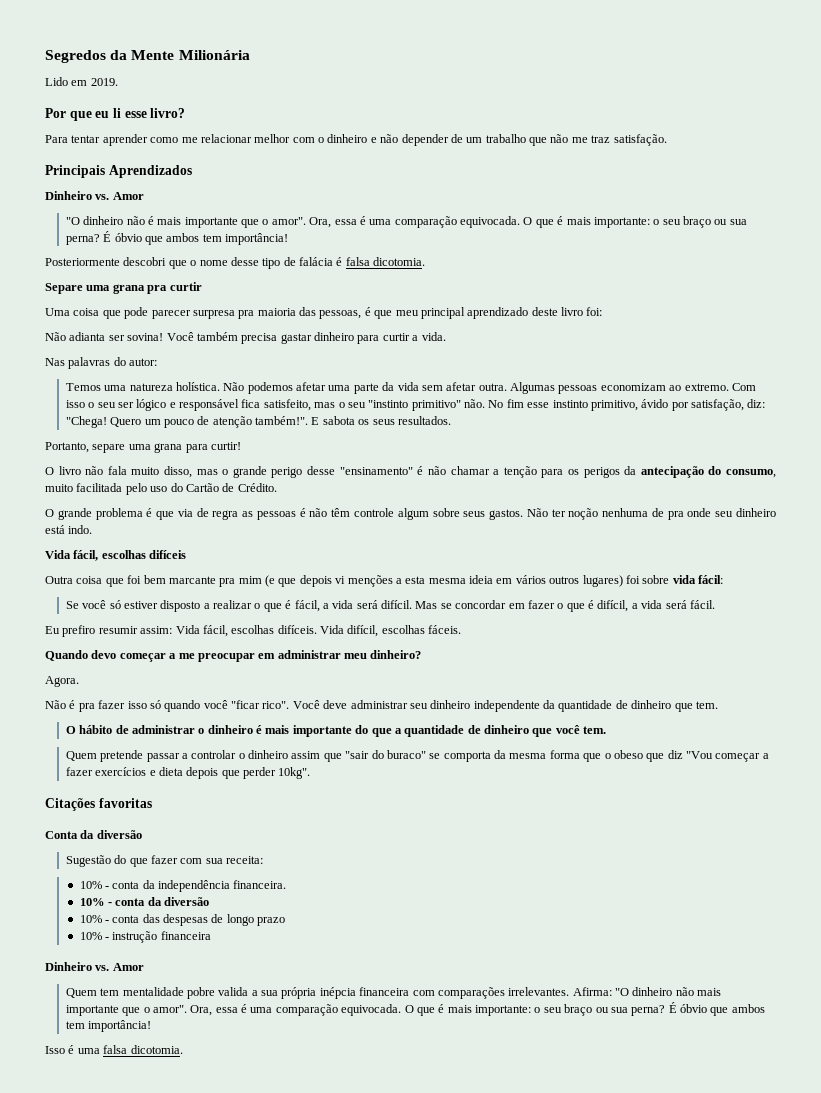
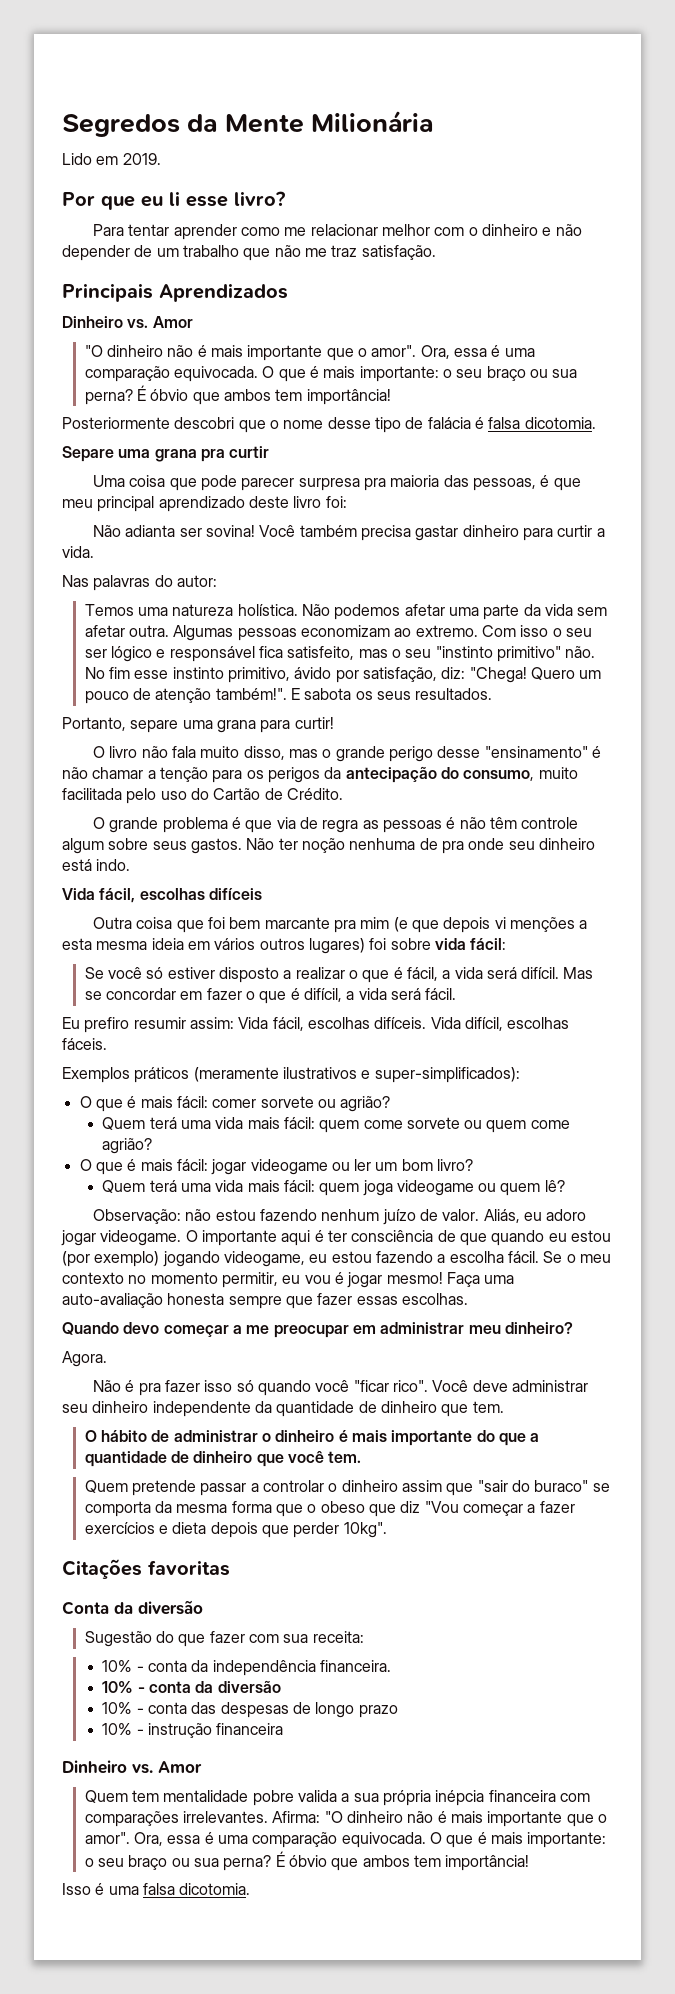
+ Exemplos práticos (meramente ilustrativos e super-simplificados):
+ O que é mais fácil: comer sorvete ou agrião?
+ Quem terá uma vida mais fácil: quem come sorvete ou quem come agrião?
+ O que é mais fácil: jogar videogame ou ler um bom livro?
+ Quem terá uma vida mais fácil: quem joga videogame ou quem lê?
+ Observação: não estou fazendo nenhum juízo de valor. Aliás, eu adoro jogar videogame. O importante aqui é ter consciência de que quando eu estou (por exemplo) jogando videogame, eu estou fazendo a escolha fácil. Se o meu contexto no momento permitir, eu vou é jogar mesmo! Faça uma auto-avaliação honesta sempre que fazer essas escolhas.
- Afirma: "O dinheiro não mais importante que o amor".
+ Afirma: "O dinheiro não é mais importante que o amor".

